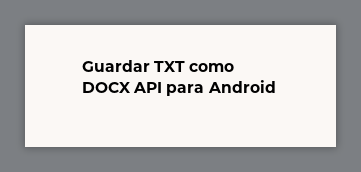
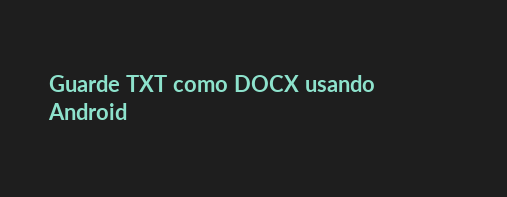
- Guardar TXT como DOCX API para Android
+ Guarde TXT como DOCX usando Android

